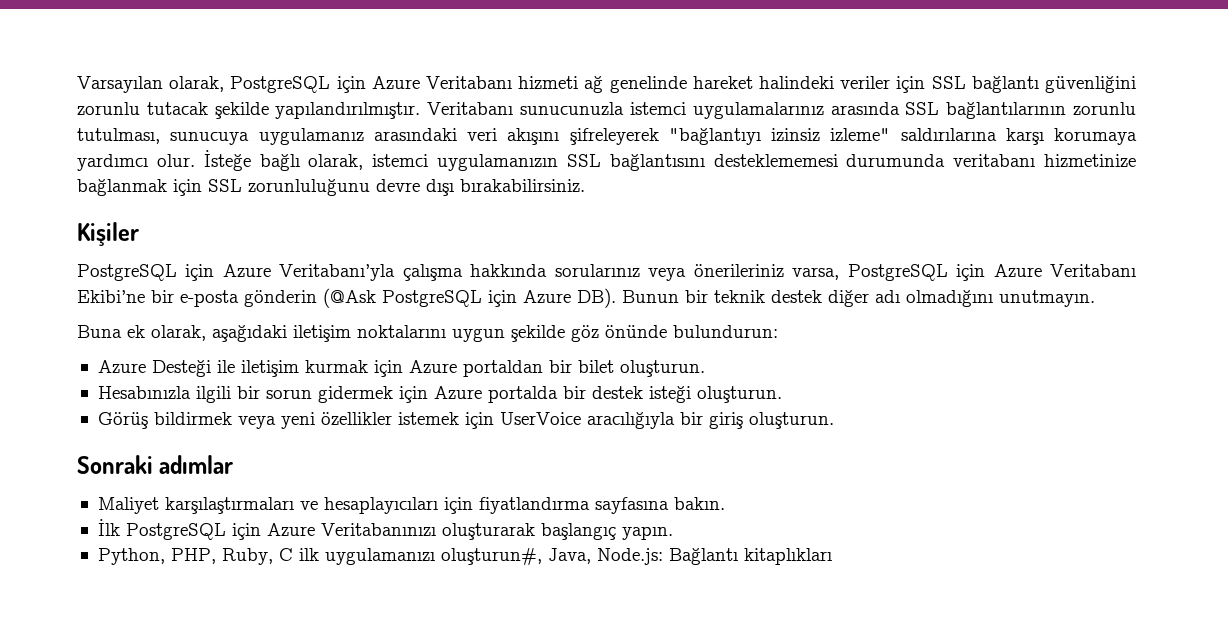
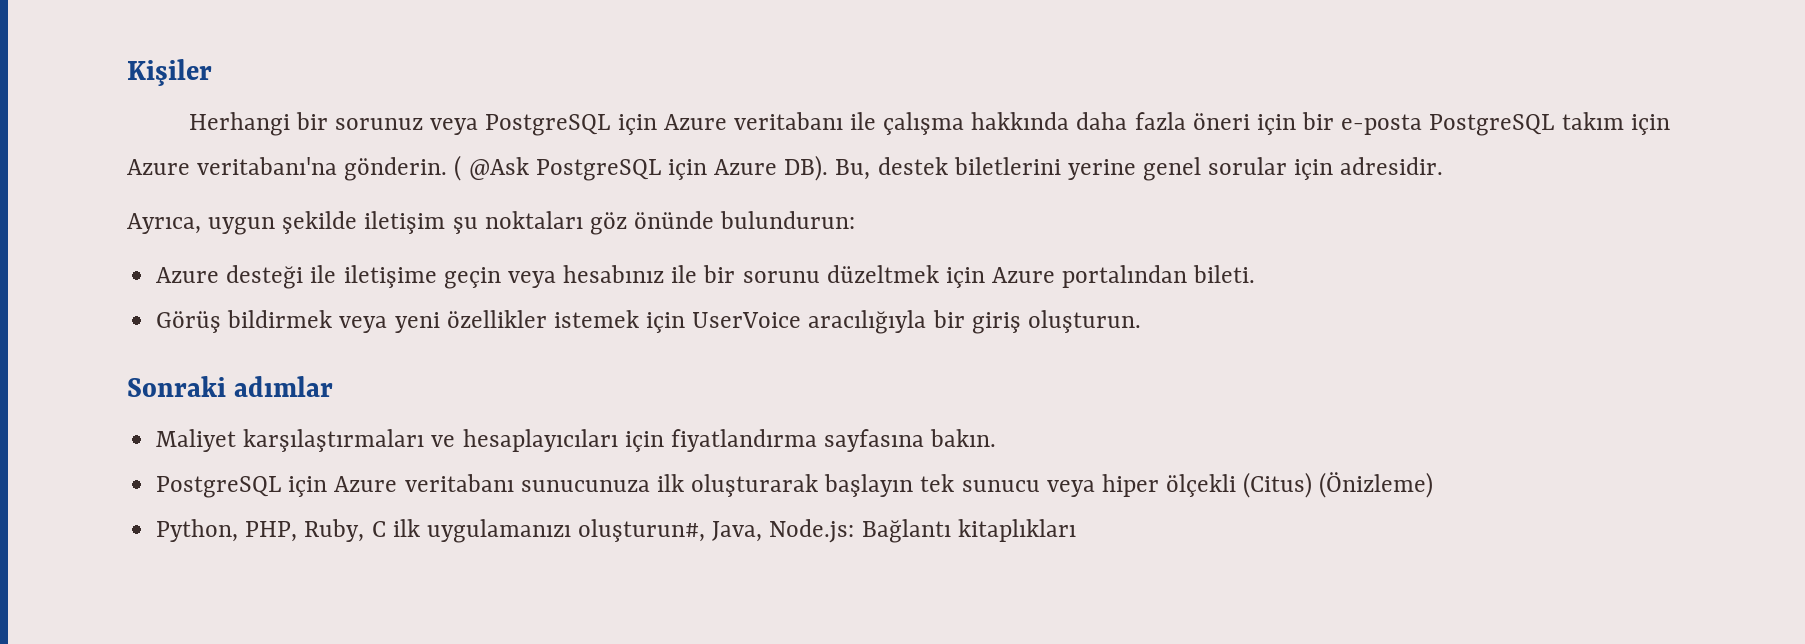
- Varsayılan olarak, PostgreSQL için Azure Veritabanı hizmeti ağ genelinde hareket halindeki veriler için SSL bağlantı güvenliğini zorunlu tutacak şekilde yapılandırılmıştır. Veritabanı sunucunuzla istemci uygulamalarınız arasında SSL bağlantılarının zorunlu tutulması, sunucuya uygulamanız arasındaki veri akışını şifreleyerek "bağlantıyı izinsiz izleme" saldırılarına karşı korumaya yardımcı olur. İsteğe bağlı olarak, istemci uygulamanızın SSL bağlantısını desteklememesi durumunda veritabanı hizmetinize bağlanmak için SSL zorunluluğunu devre dışı bırakabilirsiniz.
  Kişiler
- PostgreSQL için Azure Veritabanı’yla çalışma hakkında sorularınız veya önerileriniz varsa, PostgreSQL için Azure Veritabanı Ekibi’ne bir e-posta gönderin (@Ask PostgreSQL için Azure DB). Bunun bir teknik destek diğer adı olmadığını unutmayın.
- Buna ek olarak, aşağıdaki iletişim noktalarını uygun şekilde göz önünde bulundurun:
- Azure Desteği ile iletişim kurmak için Azure portaldan bir bilet oluşturun.
- Hesabınızla ilgili bir sorun gidermek için Azure portalda bir destek isteği oluşturun.
+ Herhangi bir sorunuz veya PostgreSQL için Azure veritabanı ile çalışma hakkında daha fazla öneri için bir e-posta PostgreSQL takım için Azure veritabanı'na gönderin. ( @Ask PostgreSQL için Azure DB). Bu, destek biletlerini yerine genel sorular için adresidir.
+ Ayrıca, uygun şekilde iletişim şu noktaları göz önünde bulundurun:
+ Azure desteği ile iletişime geçin veya hesabınız ile bir sorunu düzeltmek için Azure portalından bileti.
- İlk PostgreSQL için Azure Veritabanınızı oluşturarak başlangıç yapın.
+ PostgreSQL için Azure veritabanı sunucunuza ilk oluşturarak başlayın tek sunucu veya hiper ölçekli (Citus) (Önizleme)

